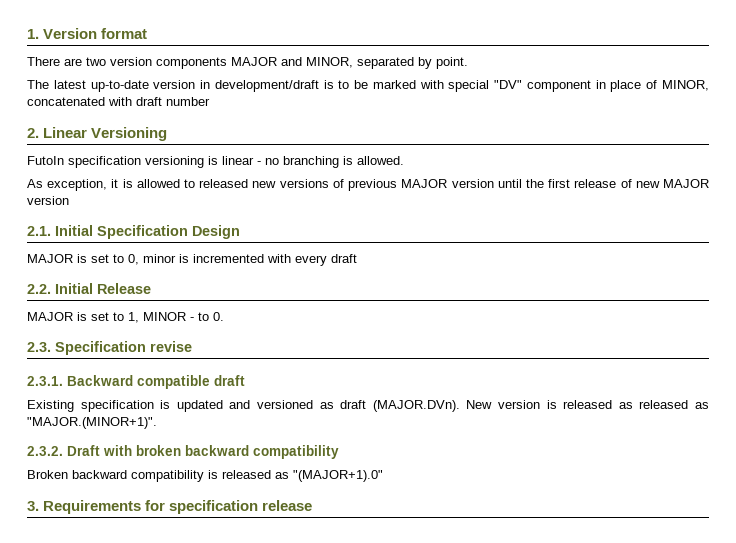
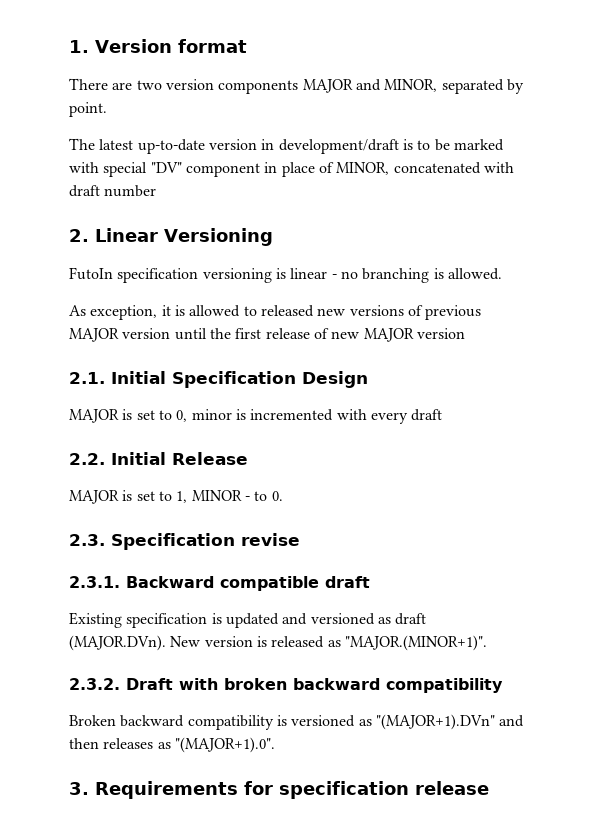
- Existing specification is updated and versioned as draft (MAJOR.DVn). New version is released as released as "MAJOR.(MINOR+1)".
+ Existing specification is updated and versioned as draft (MAJOR.DVn). New version is released as "MAJOR.(MINOR+1)".
- Broken backward compatibility is released as "(MAJOR+1).0"
+ Broken backward compatibility is versioned as "(MAJOR+1).DVn" and then releases as "(MAJOR+1).0".

